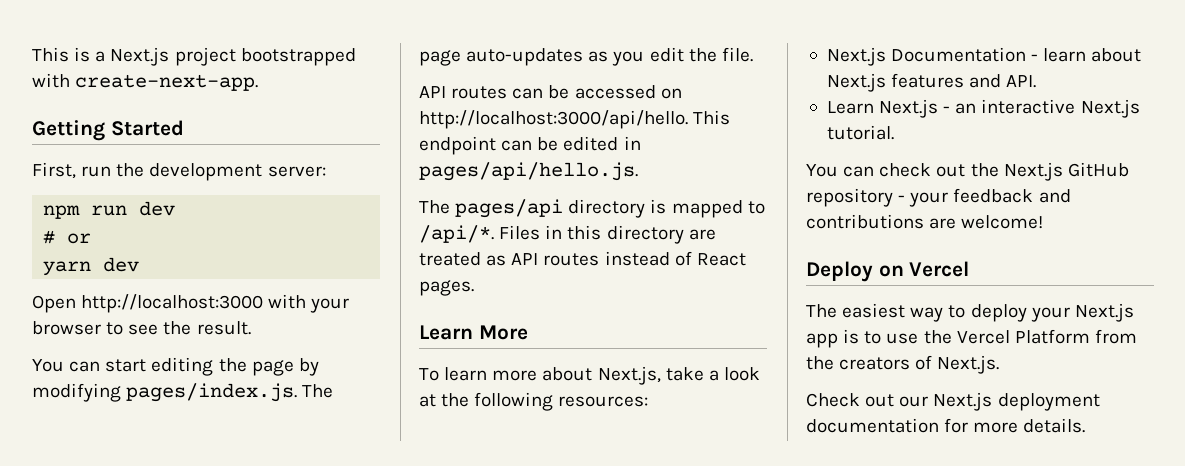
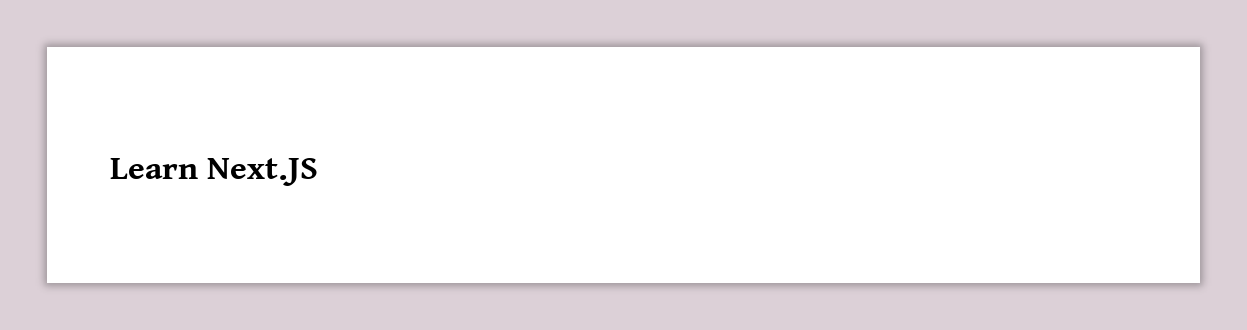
- This is a Next.js project bootstrapped with create-next-app.
- Getting Started
- First, run the development server:
- npm run dev
- # or
- yarn dev
- Open http://localhost:3000 with your browser to see the result.
- You can start editing the page by modifying pages/index.js. The page auto-updates as you edit the file.
- API routes can be accessed on http://localhost:3000/api/hello. This endpoint can be edited in pages/api/hello.js.
- The pages/api directory is mapped to /api/*. Files in this directory are treated as API routes instead of React pages.
- Learn More
- To learn more about Next.js, take a look at the following resources:
- Next.js Documentation - learn about Next.js features and API.
- Learn Next.js - an interactive Next.js tutorial.
- You can check out the Next.js GitHub repository - your feedback and contributions are welcome!
- Deploy on Vercel
- The easiest way to deploy your Next.js app is to use the Vercel Platform from the creators of Next.js.
- Check out our Next.js deployment documentation for more details.
+ Learn Next.JS

